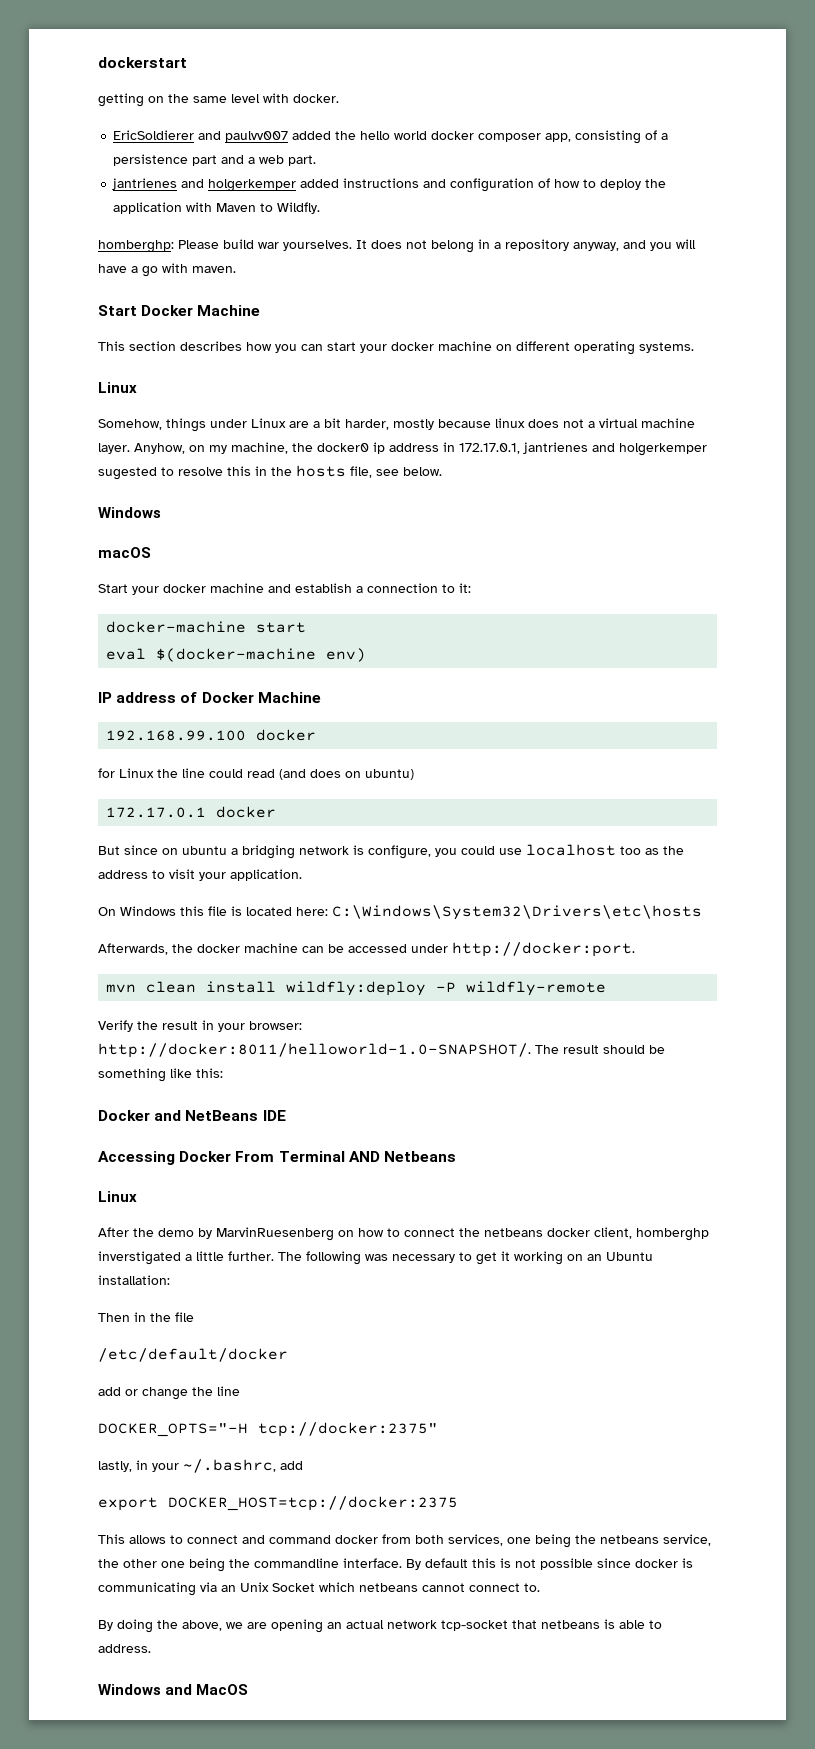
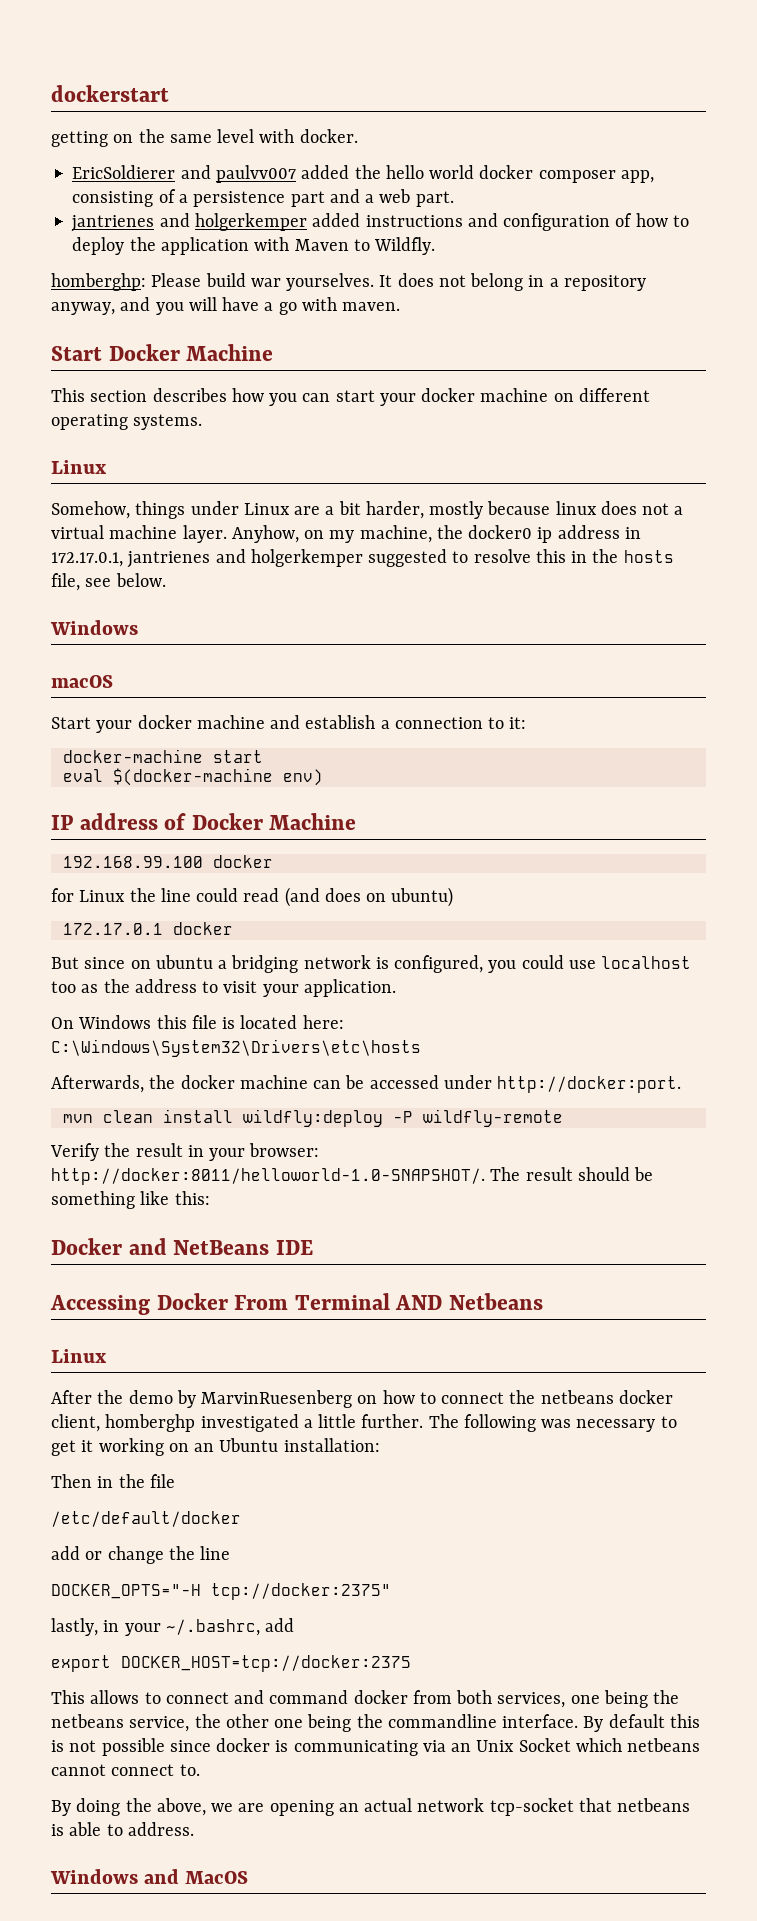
- Anyhow, on my machine, the docker0 ip address in 172.17.0.1, jantrienes and holgerkemper sugested to resolve this in the hosts file, see below.
+ Anyhow, on my machine, the docker0 ip address in 172.17.0.1, jantrienes and holgerkemper suggested to resolve this in the hosts file, see below.
- But since on ubuntu a bridging network is configure, you could use localhost too as the address to visit your application.
+ But since on ubuntu a bridging network is configured, you could use localhost too as the address to visit your application.
- After the demo by MarvinRuesenberg on how to connect the netbeans docker client, homberghp inverstigated a little further.
+ After the demo by MarvinRuesenberg on how to connect the netbeans docker client, homberghp investigated a little further.

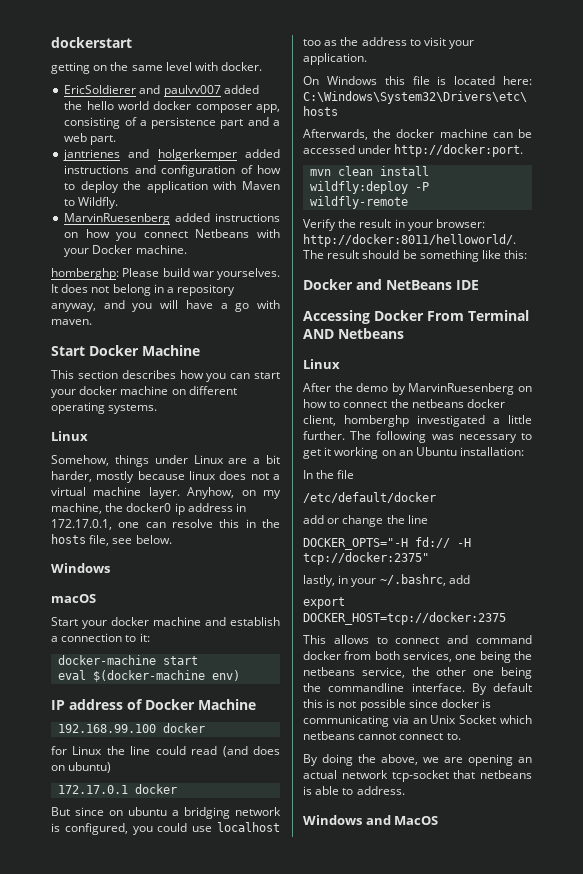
+ MarvinRuesenberg added instructions on how you connect Netbeans with your Docker machine.
- Anyhow, on my machine, the docker0 ip address in 172.17.0.1, jantrienes and holgerkemper suggested to resolve this in the hosts file, see below.
+ Anyhow, on my machine, the docker0 ip address in 172.17.0.1, one can resolve this in the hosts file, see below.
- Verify the result in your browser: http://docker:8011/helloworld-1.0-SNAPSHOT/. The result should be something like this:
+ Verify the result in your browser: http://docker:8011/helloworld/. The result should be something like this:
- Then in the file
+ In the file
- DOCKER_OPTS="-H tcp://docker:2375"
+ DOCKER_OPTS="-H fd:// -H tcp://docker:2375"

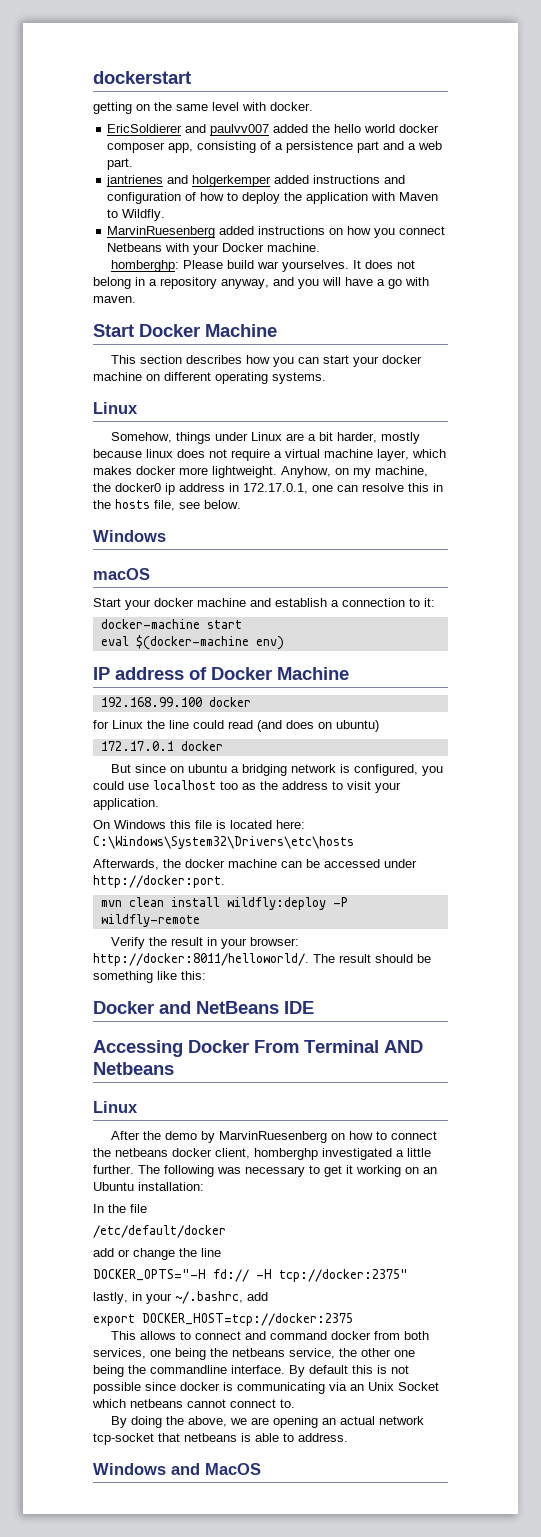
- Somehow, things under Linux are a bit harder, mostly because linux does not a virtual machine layer.
+ Somehow, things under Linux are a bit harder, mostly because linux does not require a virtual machine layer, which makes docker more lightweight.

